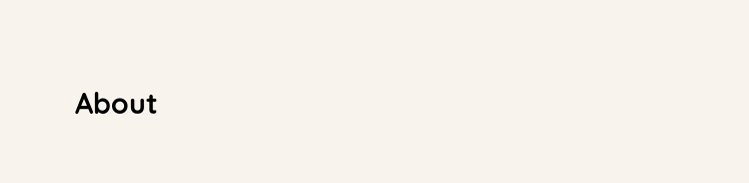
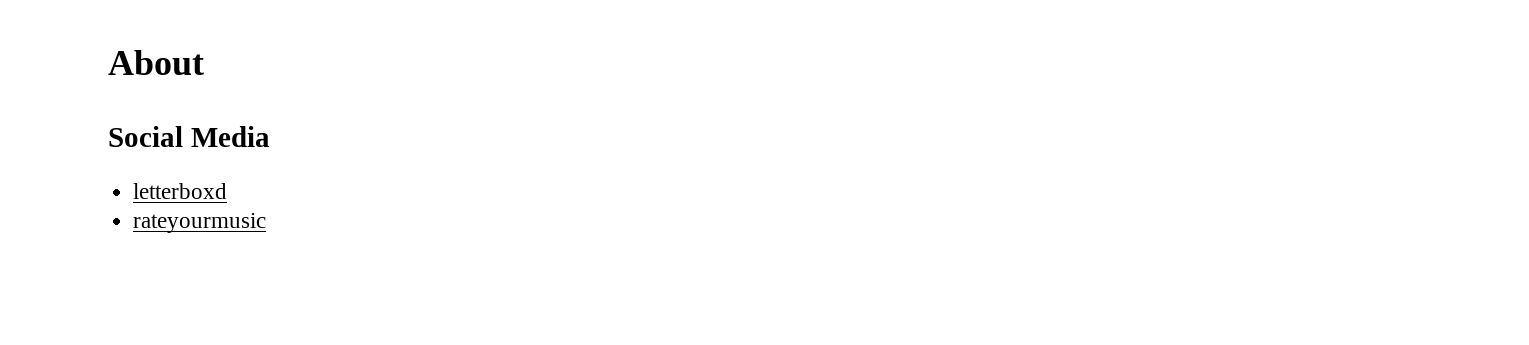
+ Social Media
+ letterboxd
+ rateyourmusic

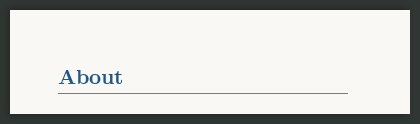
- Social Media
- letterboxd
- rateyourmusic

